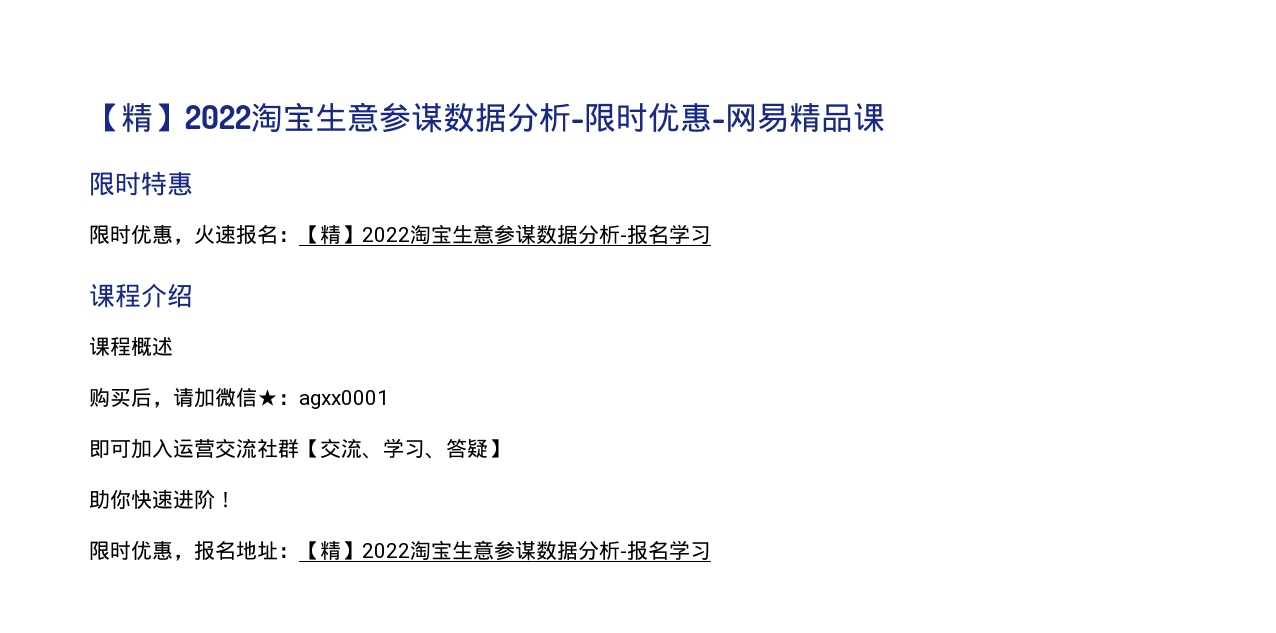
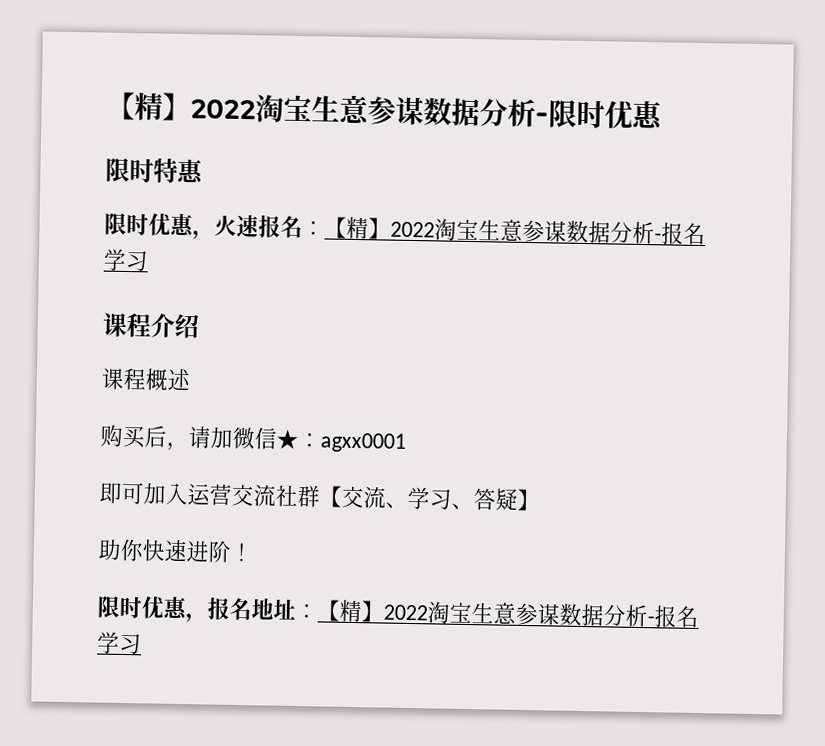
- 【精】2022淘宝生意参谋数据分析-限时优惠-网易精品课
+ 【精】2022淘宝生意参谋数据分析-限时优惠

